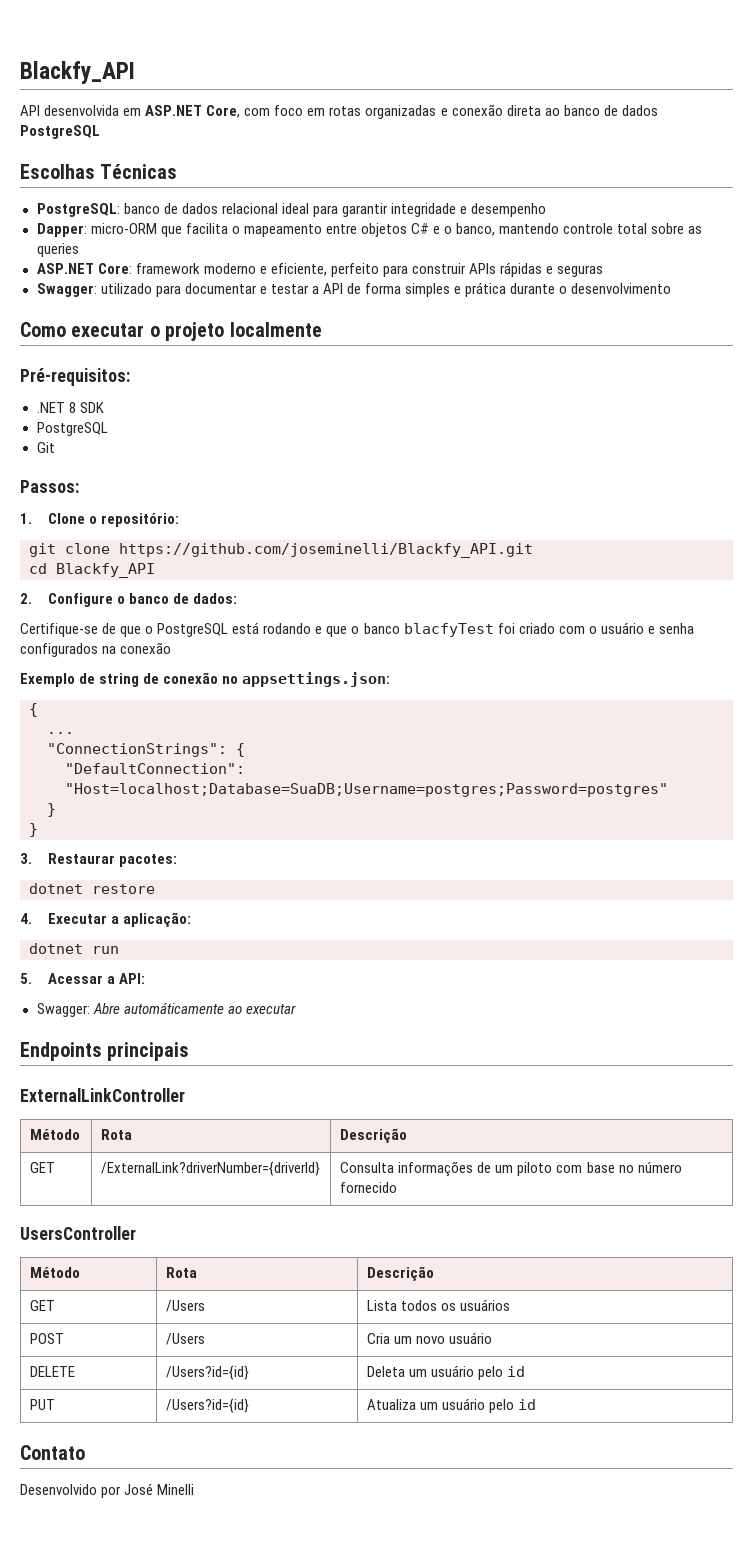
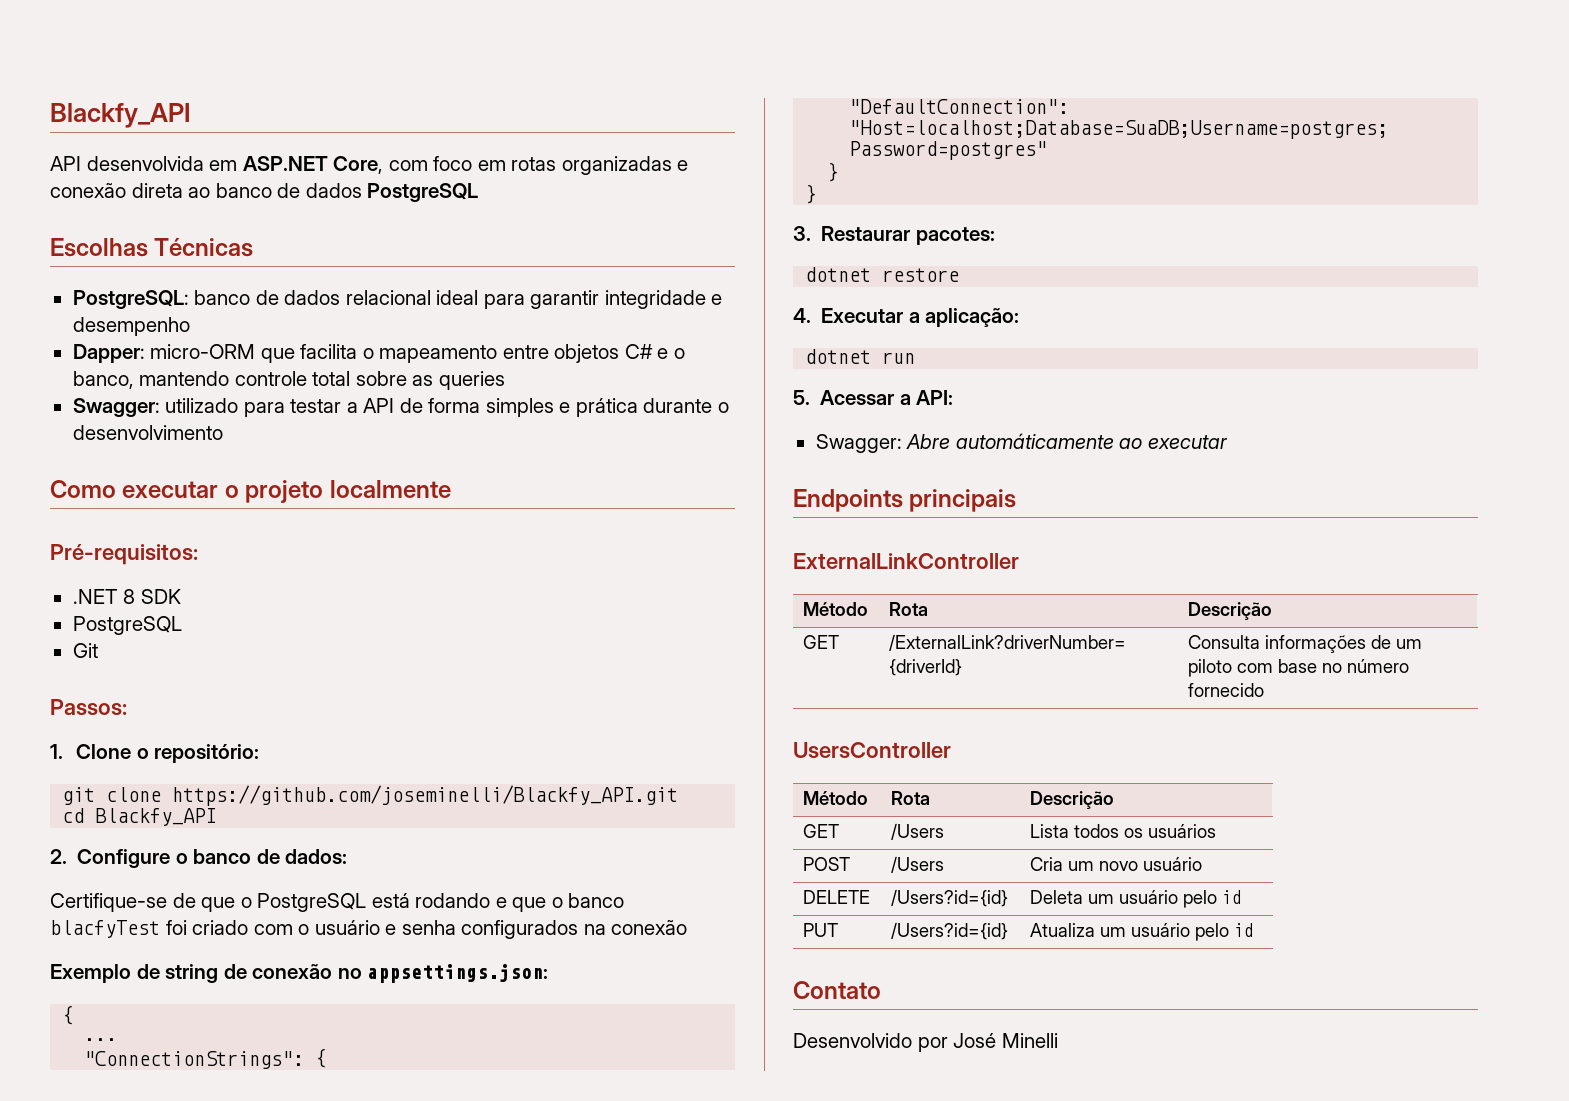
- ASP.NET Core: framework moderno e eficiente, perfeito para construir APIs rápidas e seguras
- Swagger: utilizado para documentar e testar a API de forma simples e prática durante o desenvolvimento
+ Swagger: utilizado para testar a API de forma simples e prática durante o desenvolvimento

